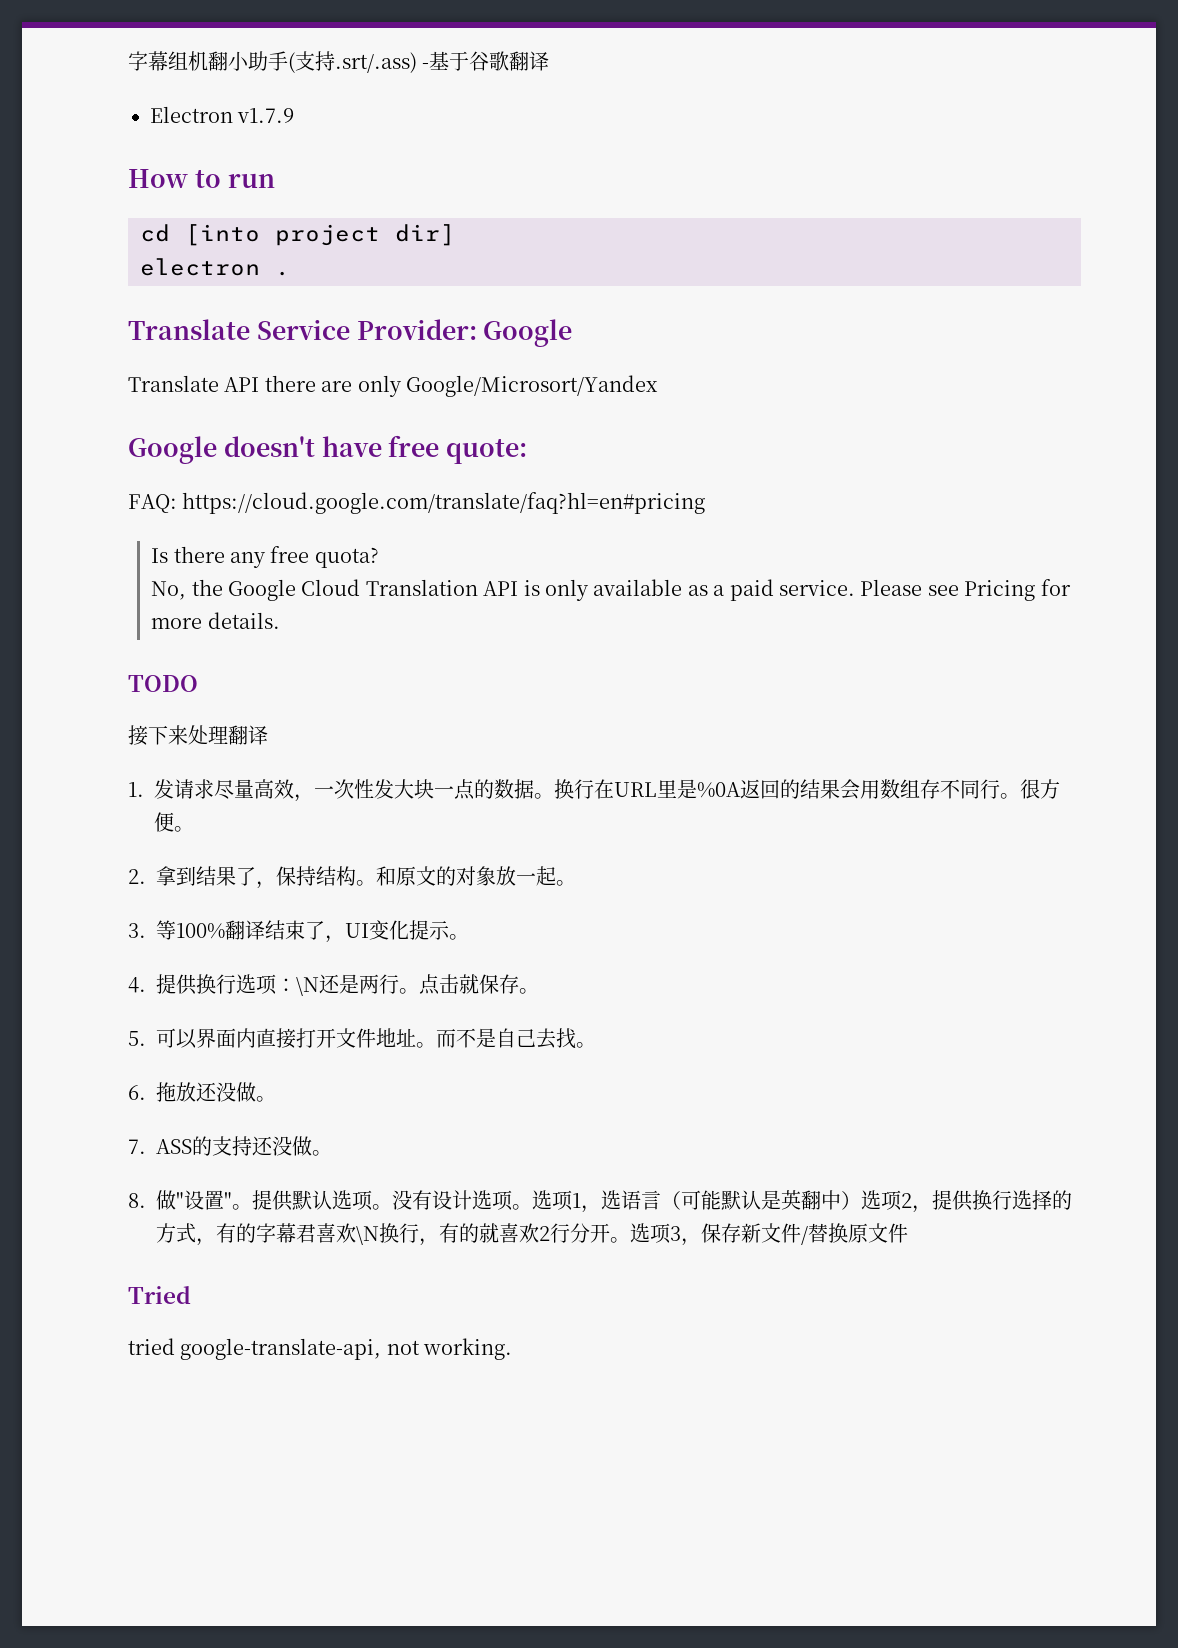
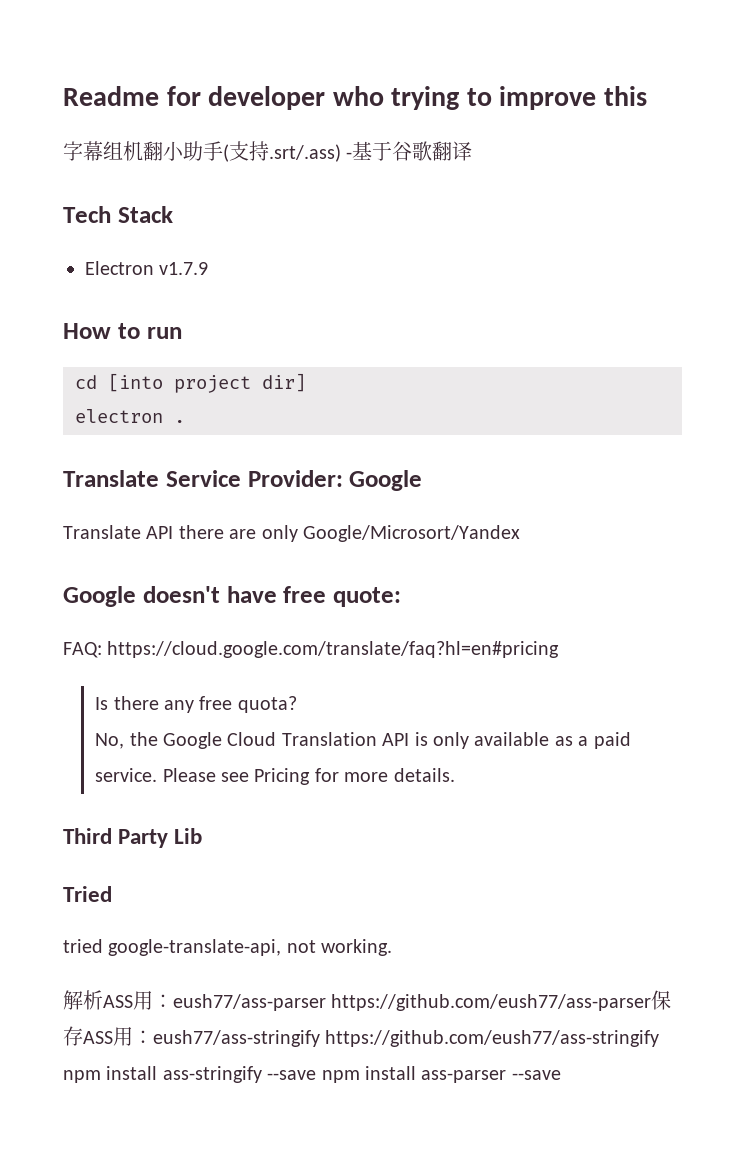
+ Readme for developer who trying to improve this
+ Tech Stack
- TODO
- 接下来处理翻译
- 1.发请求尽量高效，一次性发大块一点的数据。换行在URL里是%0A返回的结果会用数组存不同行。很方便。
- 2.拿到结果了，保持结构。和原文的对象放一起。
- 3.等100%翻译结束了，UI变化提示。
- 4.提供换行选项：\N还是两行。点击就保存。
- 5.可以界面内直接打开文件地址。而不是自己去找。
- 6.拖放还没做。
- 7. ASS的支持还没做。
- 8.做"设置"。提供默认选项。没有设计选项。选项1，选语言（可能默认是英翻中）选项2，提供换行选择的方式，有的字幕君喜欢\N换行，有的就喜欢2行分开。选项3，保存新文件/替换原文件
+ Third Party Lib
+ 解析ASS用：eush77/ass-parser https://github.com/eush77/ass-parser保存ASS用：eush77/ass-stringify https://github.com/eush77/ass-stringify npm install ass-stringify --save npm install ass-parser --save

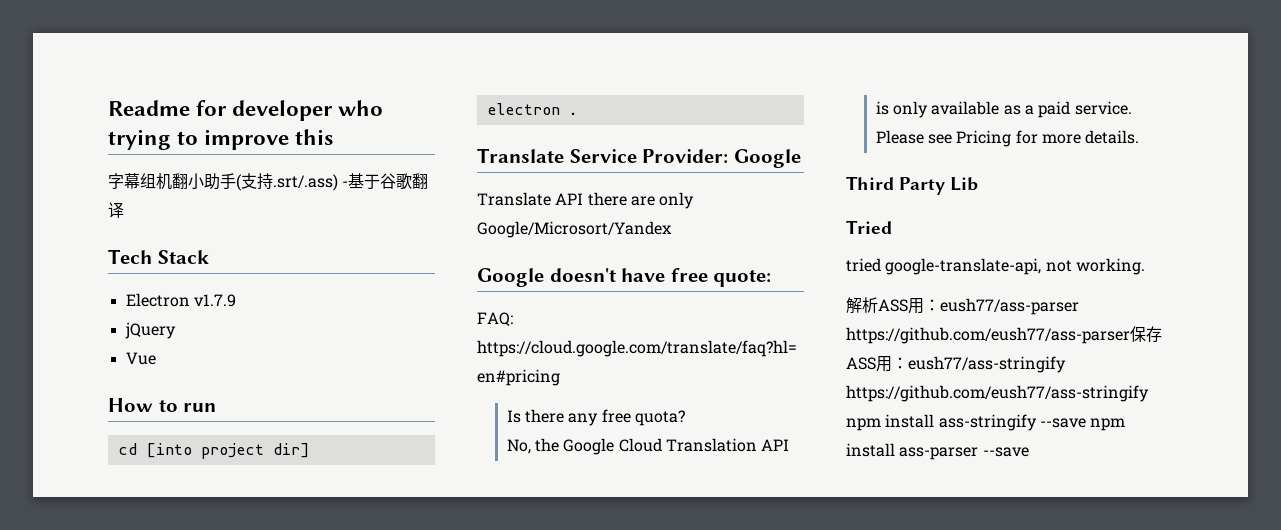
+ jQuery
+ Vue

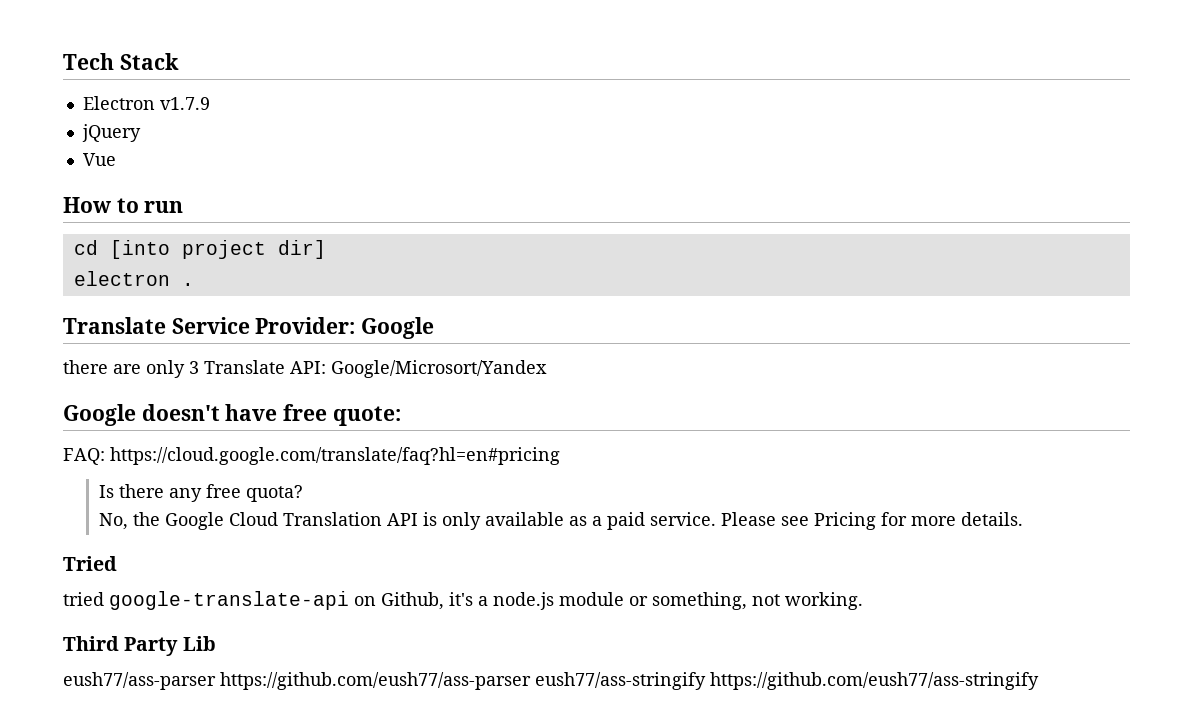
- Readme for developer who trying to improve this
- 字幕组机翻小助手(支持.srt/.ass) -基于谷歌翻译
- Translate API there are only Google/Microsort/Yandex
+ there are only 3 Translate API: Google/Microsort/Yandex
+ Tried
+ tried google-translate-api on Github, it's a node.js module or something, not working.
  Third Party Lib
- Tried
- tried google-translate-api, not working.
- 解析ASS用：eush77/ass-parser https://github.com/eush77/ass-parser保存ASS用：eush77/ass-stringify https://github.com/eush77/ass-stringify npm install ass-stringify --save npm install ass-parser --save
+ eush77/ass-parser https://github.com/eush77/ass-parser eush77/ass-stringify https://github.com/eush77/ass-stringify

